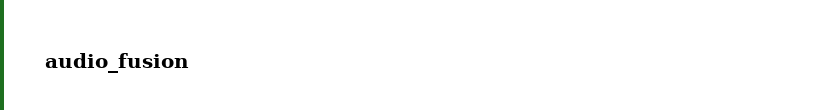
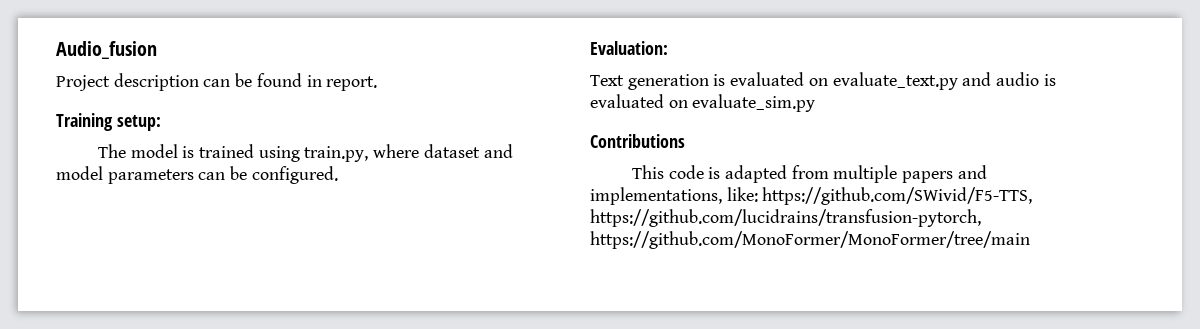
- audio_fusion
+ Audio_fusion
+ Project description can be found in report.
+ Training setup:
+ The model is trained using train.py, where dataset and model parameters can be configured.
+ Evaluation:
+ Text generation is evaluated on evaluate_text.py and audio is evaluated on evaluate_sim.py
+ Contributions
+ This code is adapted from multiple papers and implementations, like: https://github.com/SWivid/F5-TTS, https://github.com/lucidrains/transfusion-pytorch, https://github.com/MonoFormer/MonoFormer/tree/main

